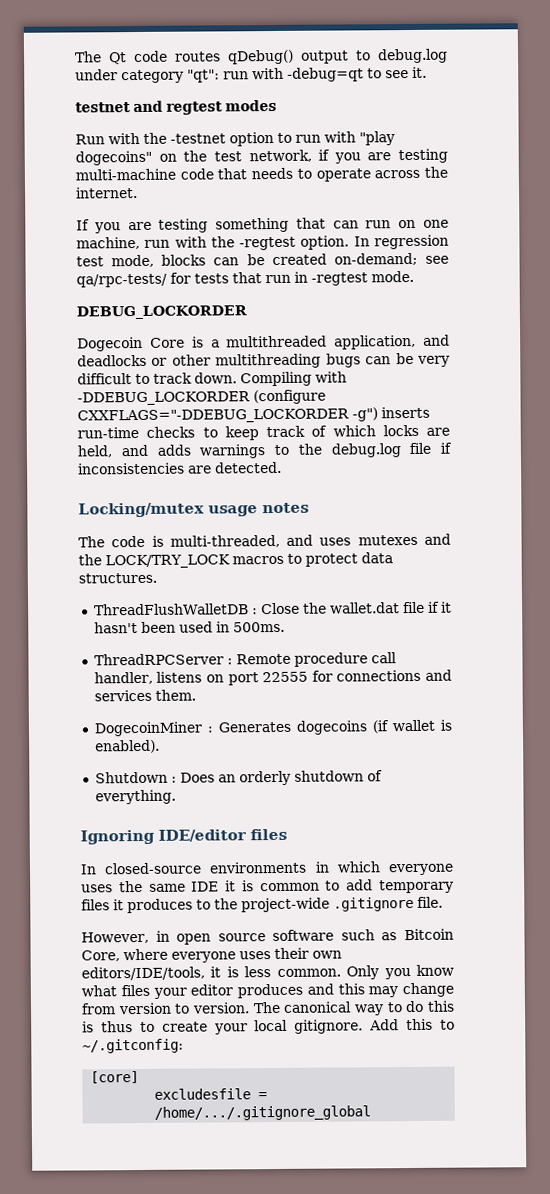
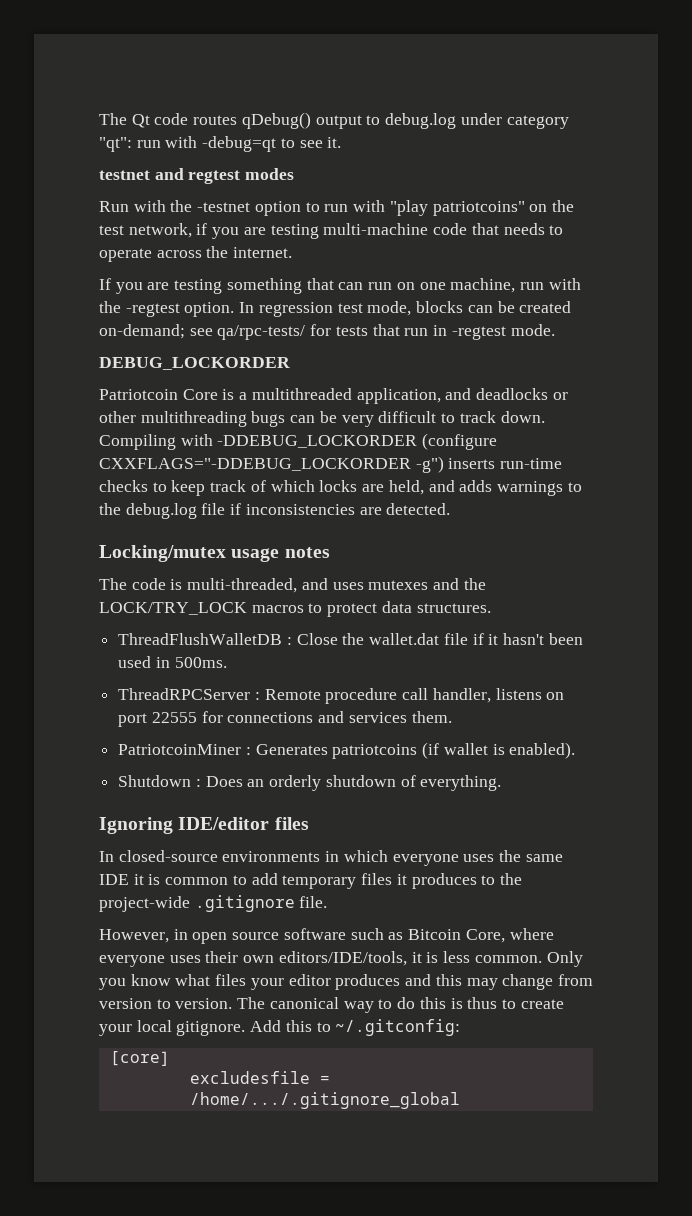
- Run with the -testnet option to run with "play dogecoins" on the test network, if you are testing multi-machine code that needs to operate across the internet.
+ Run with the -testnet option to run with "play patriotcoins" on the test network, if you are testing multi-machine code that needs to operate across the internet.
- Dogecoin Core is a multithreaded application, and deadlocks or other multithreading bugs can be very difficult to track down.
+ Patriotcoin Core is a multithreaded application, and deadlocks or other multithreading bugs can be very difficult to track down.
- DogecoinMiner : Generates dogecoins (if wallet is enabled).
+ PatriotcoinMiner : Generates patriotcoins (if wallet is enabled).

